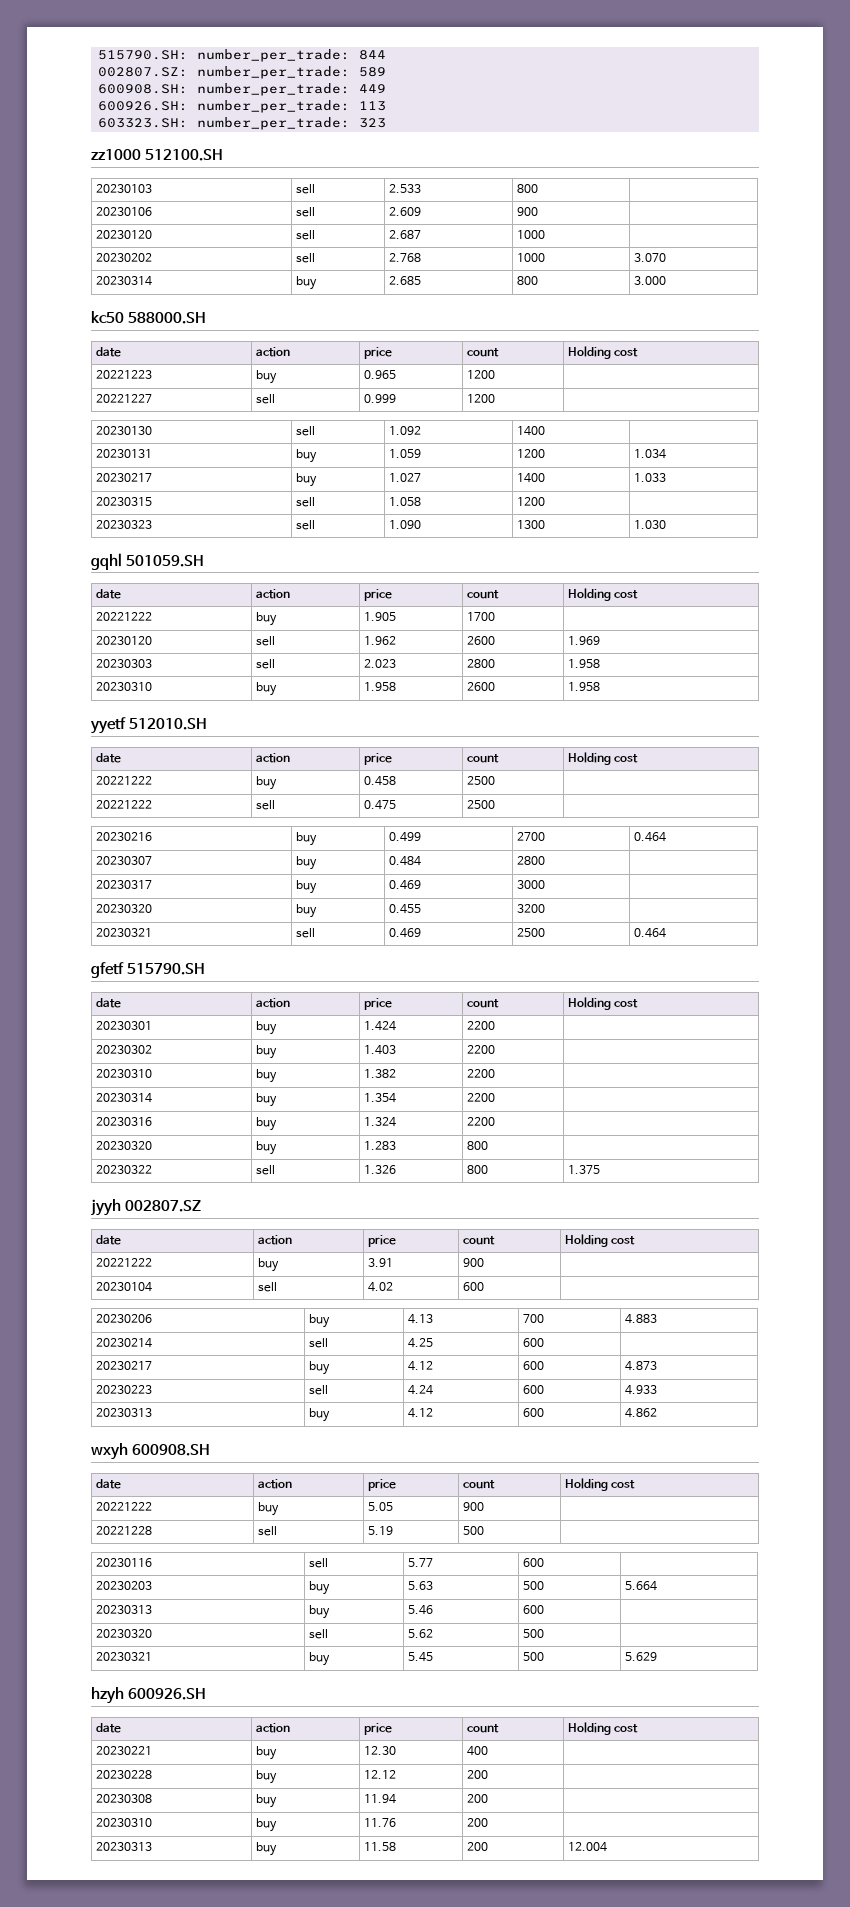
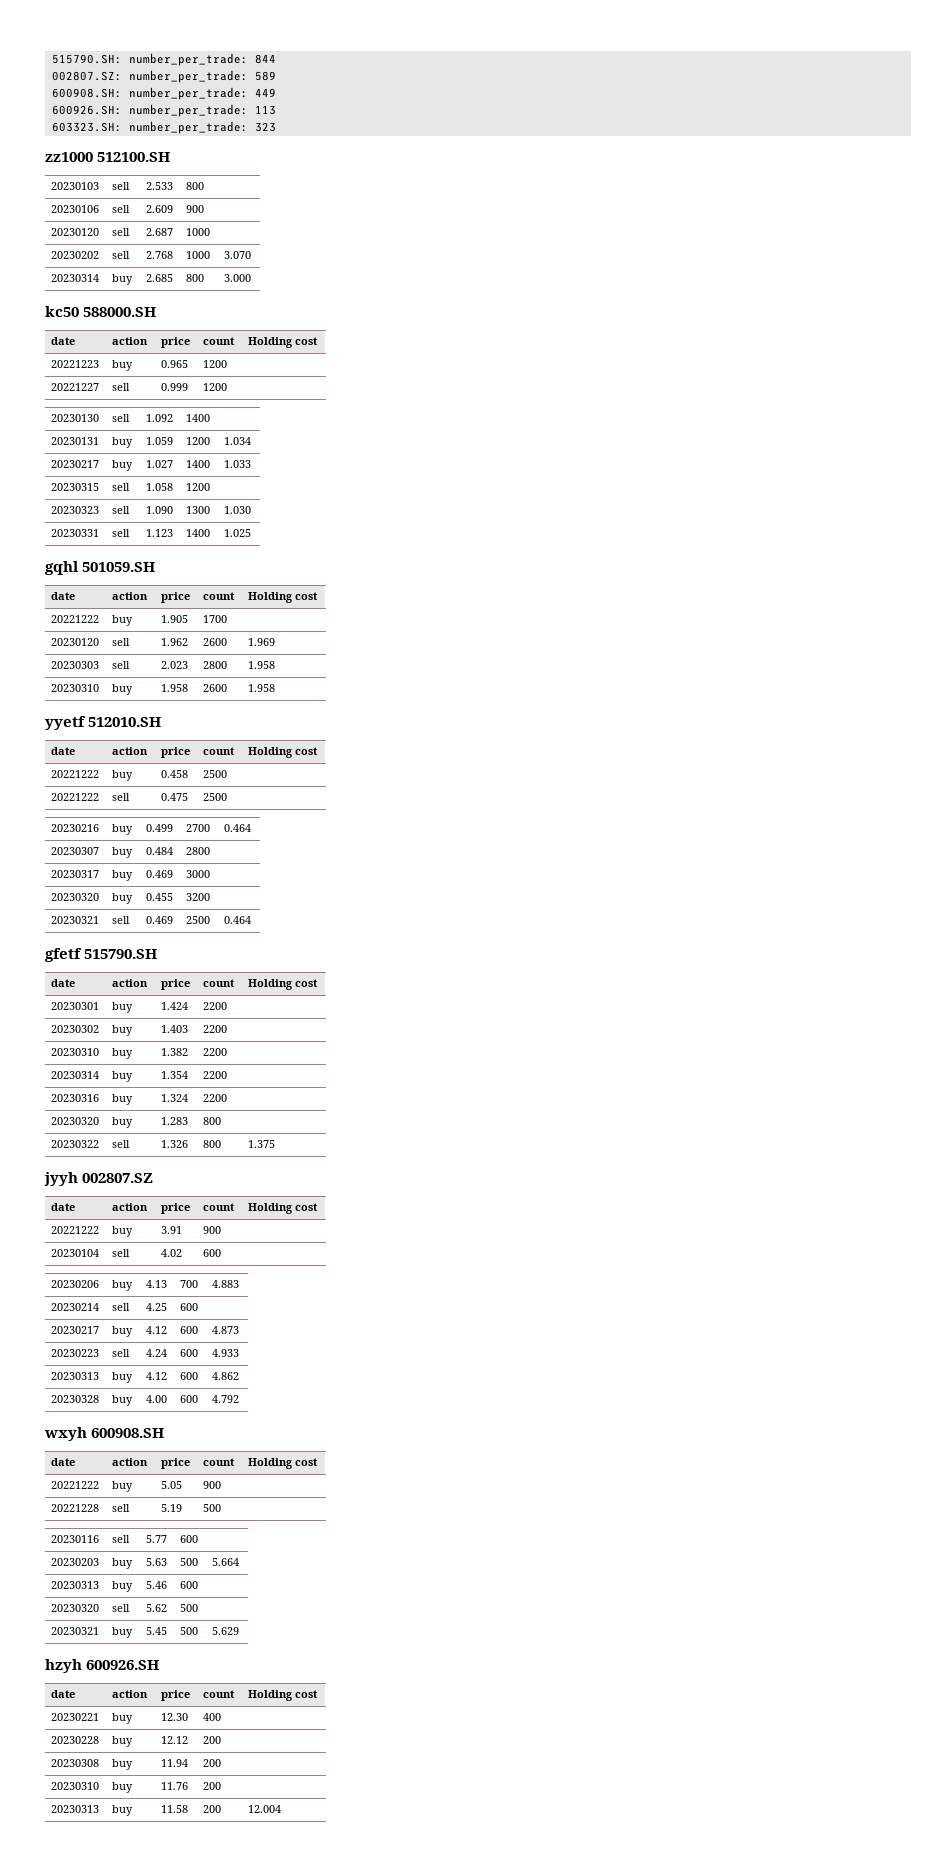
+ 20230331 | sell | 1.123 | 1400 | 1.025
+ 20230328 | buy | 4.00 | 600 | 4.792

